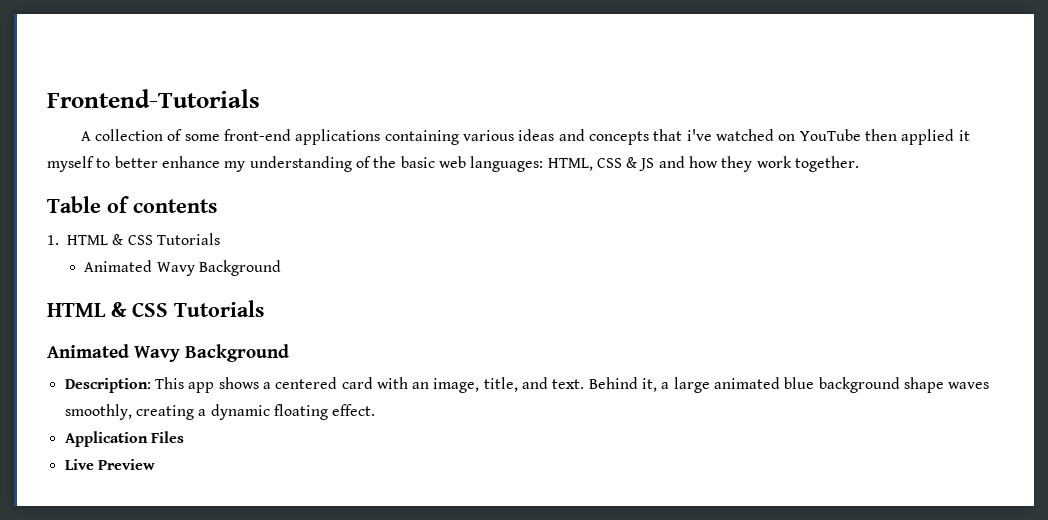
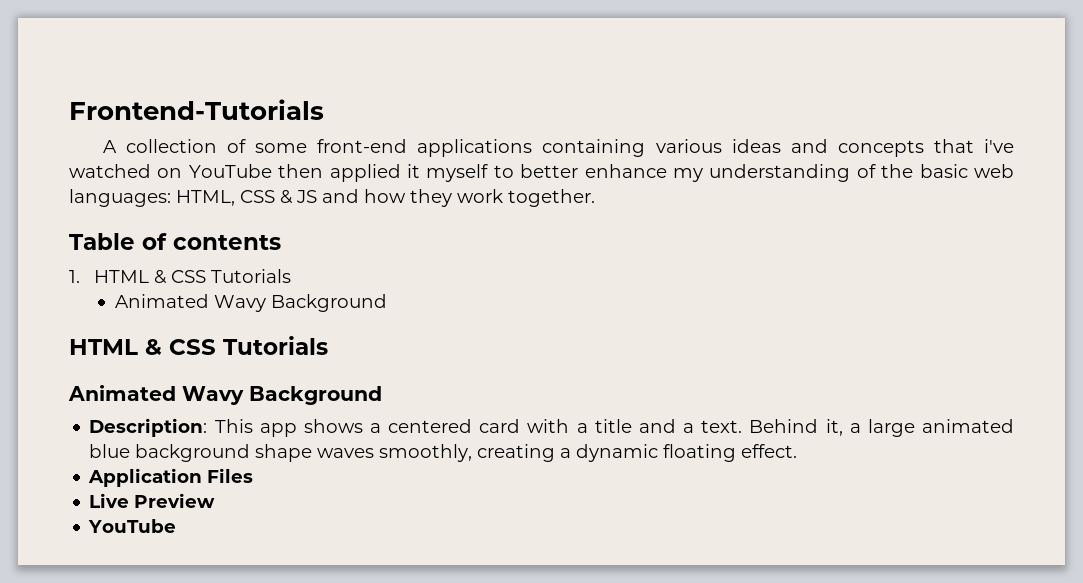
- Description: This app shows a centered card with an image, title, and text.
+ Description: This app shows a centered card with a title and a text.
  Live Preview
+ YouTube

